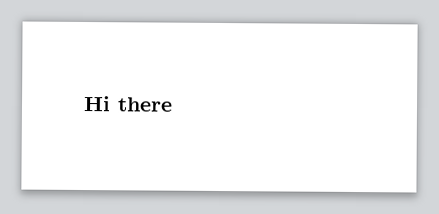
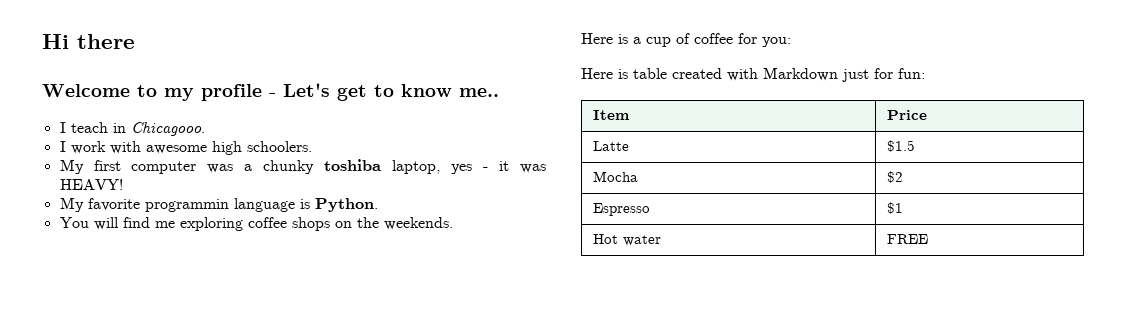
+ Welcome to my profile - Let's get to know me..
+ I teach in Chicagooo.
+ I work with awesome high schoolers.
+ My first computer was a chunky toshiba laptop, yes - it was HEAVY!
+ My favorite programmin language is Python.
+ You will find me exploring coffee shops on the weekends.
+ Here is a cup of coffee for you:
+ Here is table created with Markdown just for fun:
+ Item | Price
+ Latte | $1.5
+ Mocha | $2
+ Espresso | $1
+ Hot water | FREE

